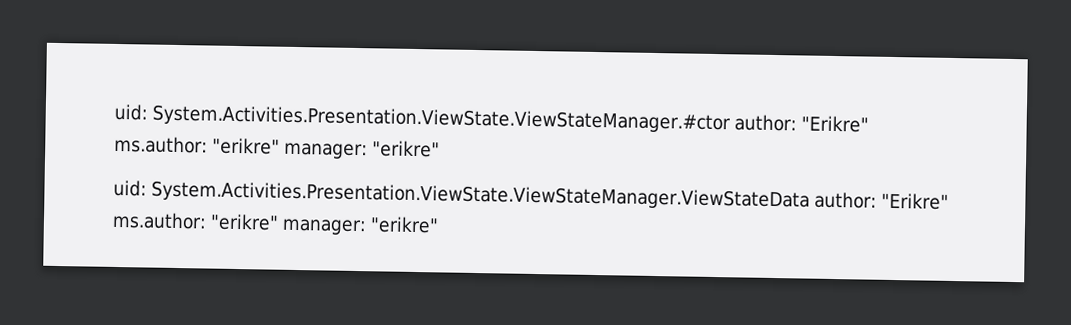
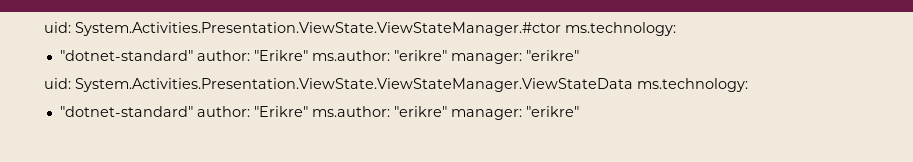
- uid: System.Activities.Presentation.ViewState.ViewStateManager.#ctor author: "Erikre" ms.author: "erikre" manager: "erikre"
+ uid: System.Activities.Presentation.ViewState.ViewStateManager.#ctor ms.technology:
+ "dotnet-standard" author: "Erikre" ms.author: "erikre" manager: "erikre"
- uid: System.Activities.Presentation.ViewState.ViewStateManager.ViewStateData author: "Erikre" ms.author: "erikre" manager: "erikre"
+ uid: System.Activities.Presentation.ViewState.ViewStateManager.ViewStateData ms.technology:
+ "dotnet-standard" author: "Erikre" ms.author: "erikre" manager: "erikre"

